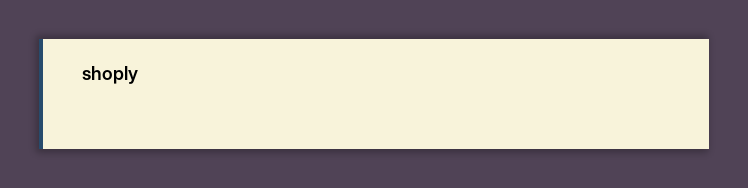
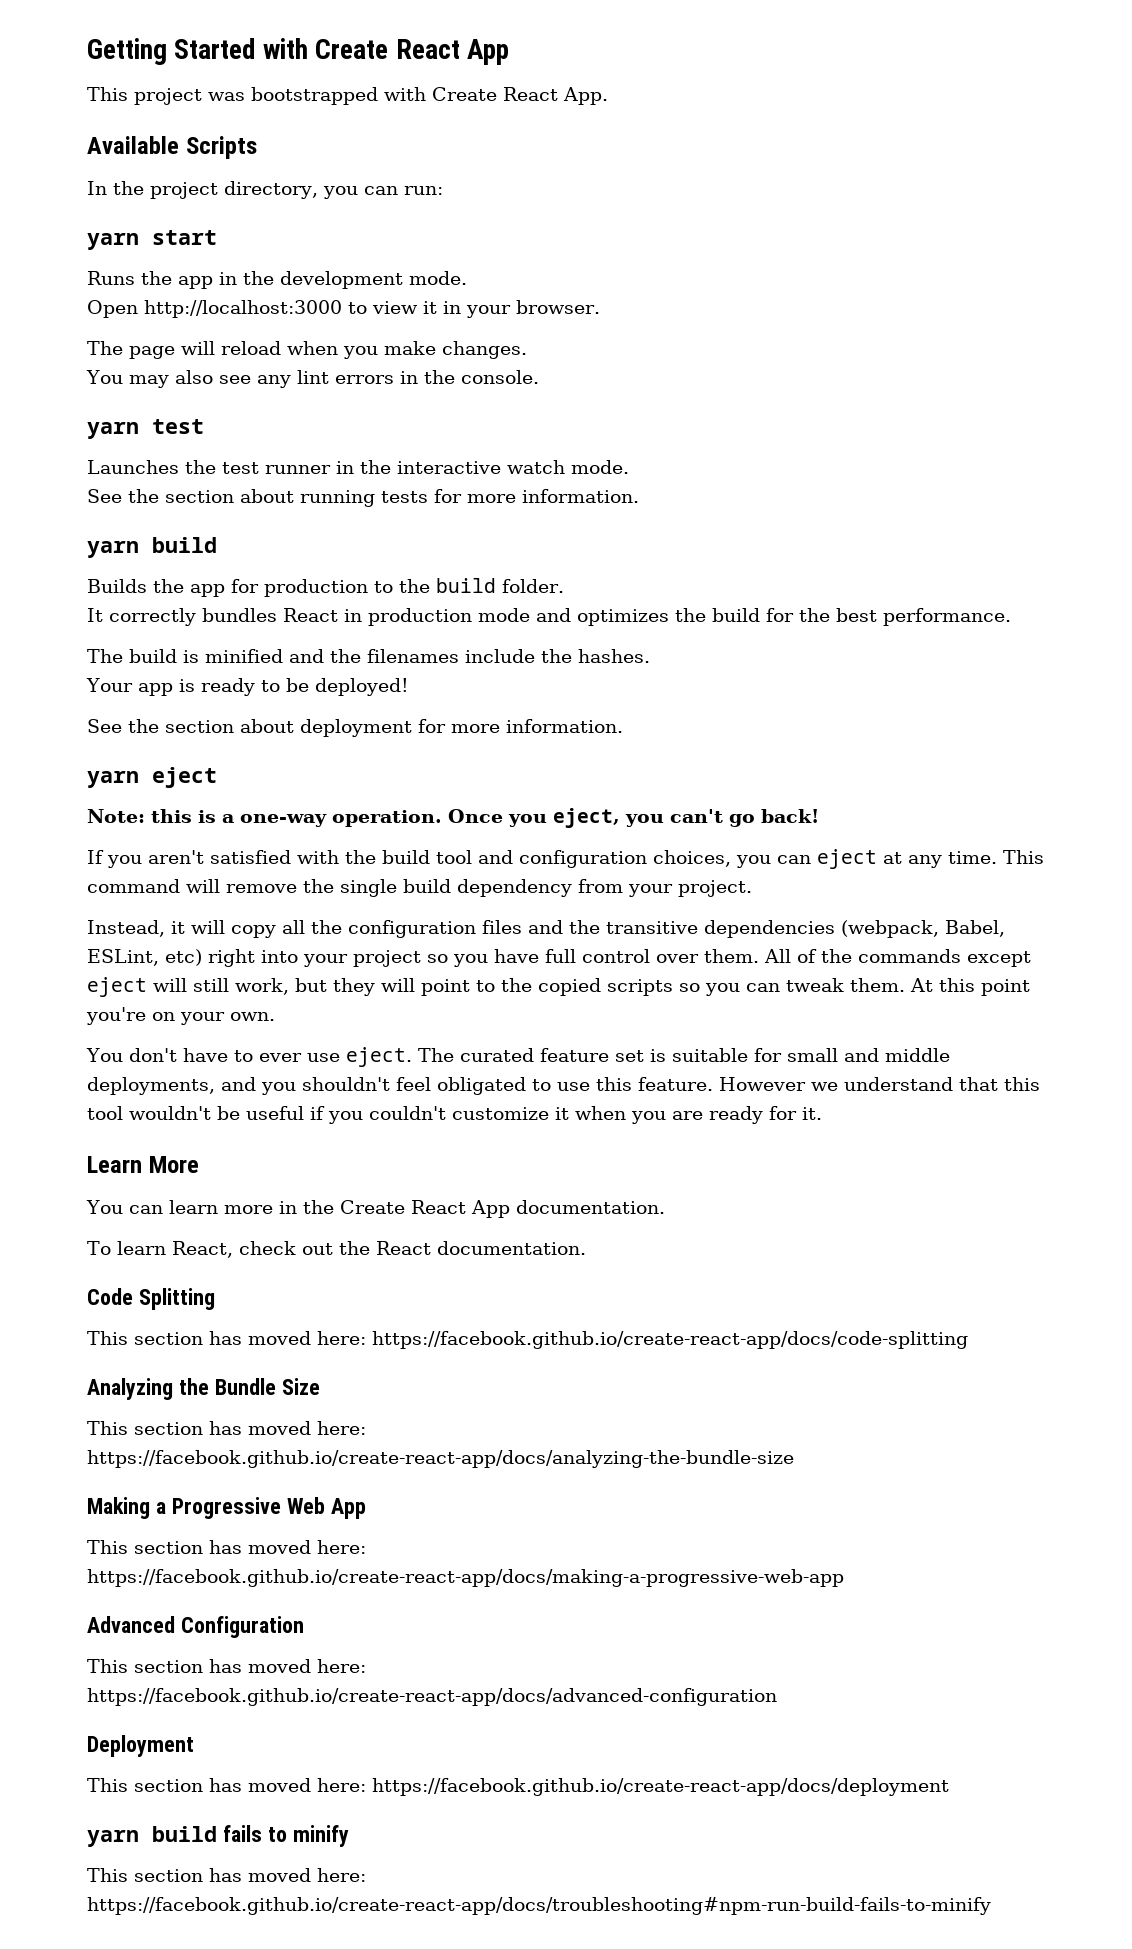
- shoply
+ Getting Started with Create React App
+ This project was bootstrapped with Create React App.
+ Available Scripts
+ In the project directory, you can run:
+ yarn start
+ Runs the app in the development mode.
+ Open http://localhost:3000 to view it in your browser.
+ The page will reload when you make changes.
+ You may also see any lint errors in the console.
+ yarn test
+ Launches the test runner in the interactive watch mode.
+ See the section about running tests for more information.
+ yarn build
+ Builds the app for production to the build folder.
+ It correctly bundles React in production mode and optimizes the build for the best performance.
+ The build is minified and the filenames include the hashes.
+ Your app is ready to be deployed!
+ See the section about deployment for more information.
+ yarn eject
+ Note: this is a one-way operation. Once you eject, you can't go back!
+ If you aren't satisfied with the build tool and configuration choices, you can eject at any time. This command will remove the single build dependency from your project.
+ Instead, it will copy all the configuration files and the transitive dependencies (webpack, Babel, ESLint, etc) right into your project so you have full control over them. All of the commands except eject will still work, but they will point to the copied scripts so you can tweak them. At this point you're on your own.
+ You don't have to ever use eject. The curated feature set is suitable for small and middle deployments, and you shouldn't feel obligated to use this feature. However we understand that this tool wouldn't be useful if you couldn't customize it when you are ready for it.
+ Learn More
+ You can learn more in the Create React App documentation.
+ To learn React, check out the React documentation.
+ Code Splitting
+ This section has moved here: https://facebook.github.io/create-react-app/docs/code-splitting
+ Analyzing the Bundle Size
+ This section has moved here: https://facebook.github.io/create-react-app/docs/analyzing-the-bundle-size
+ Making a Progressive Web App
+ This section has moved here: https://facebook.github.io/create-react-app/docs/making-a-progressive-web-app
+ Advanced Configuration
+ This section has moved here: https://facebook.github.io/create-react-app/docs/advanced-configuration
+ Deployment
+ This section has moved here: https://facebook.github.io/create-react-app/docs/deployment
+ yarn build fails to minify
+ This section has moved here: https://facebook.github.io/create-react-app/docs/troubleshooting#npm-run-build-fails-to-minify

